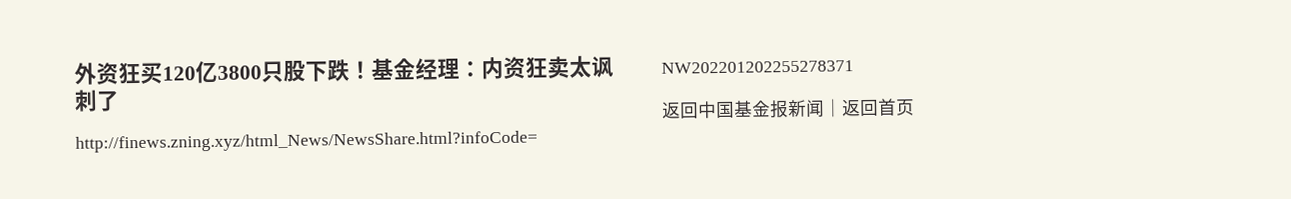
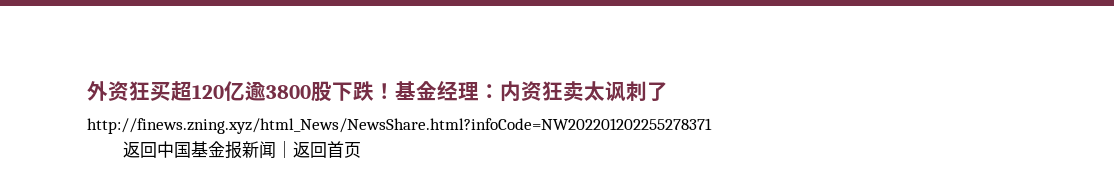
- 外资狂买120亿3800只股下跌！
+ 外资狂买超120亿逾3800股下跌！

